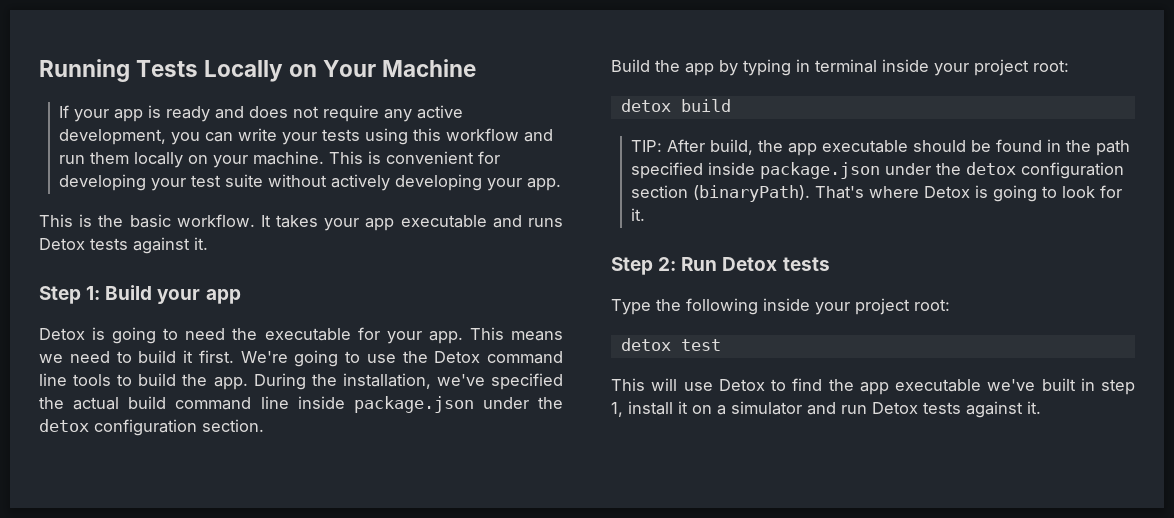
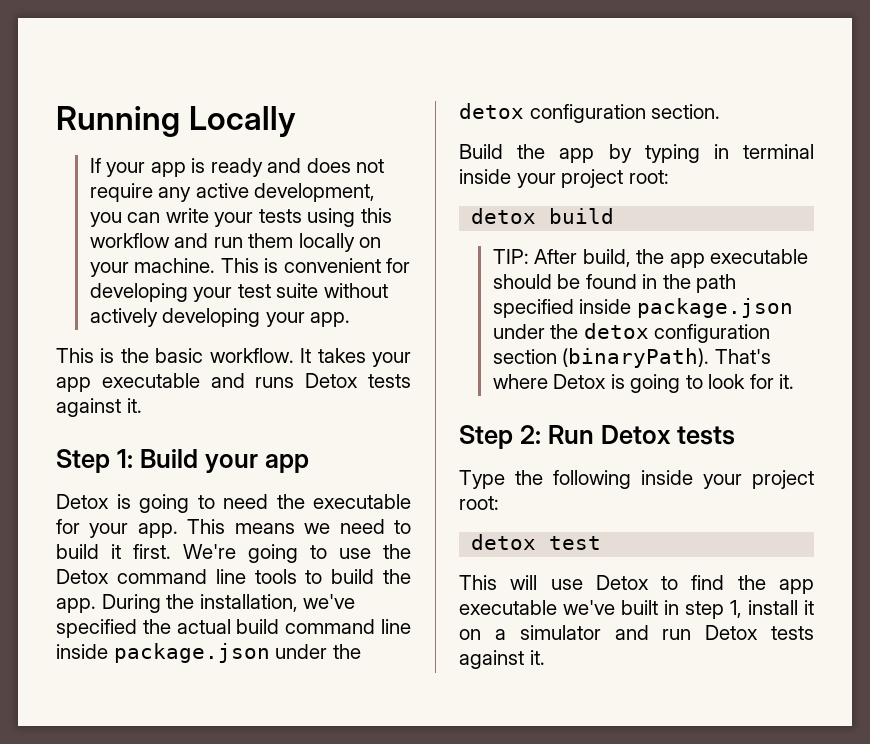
- Running Tests Locally on Your Machine
+ Running Locally

